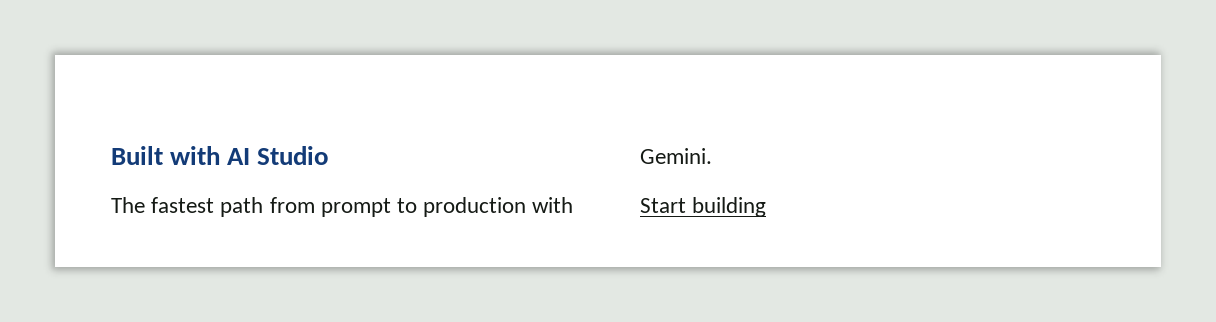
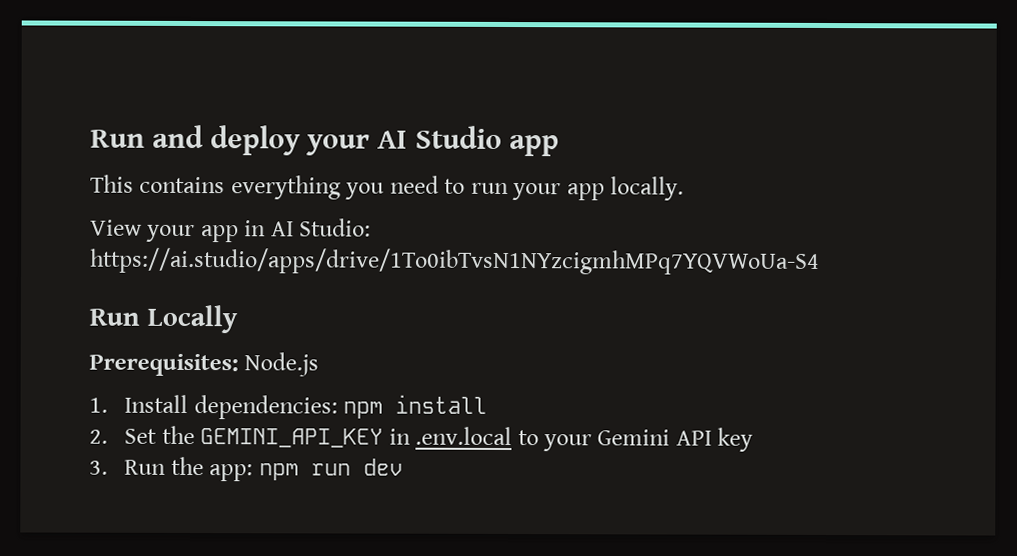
- Built with AI Studio
- The fastest path from prompt to production with Gemini.
- Start building
+ Run and deploy your AI Studio app
+ This contains everything you need to run your app locally.
+ View your app in AI Studio: https://ai.studio/apps/drive/1To0ibTvsN1NYzcigmhMPq7YQVWoUa-S4
+ Run Locally
+ Prerequisites: Node.js
+ 1. Install dependencies: npm install
+ 2. Set the GEMINI_API_KEY in .env.local to your Gemini API key
+ 3. Run the app: npm run dev

